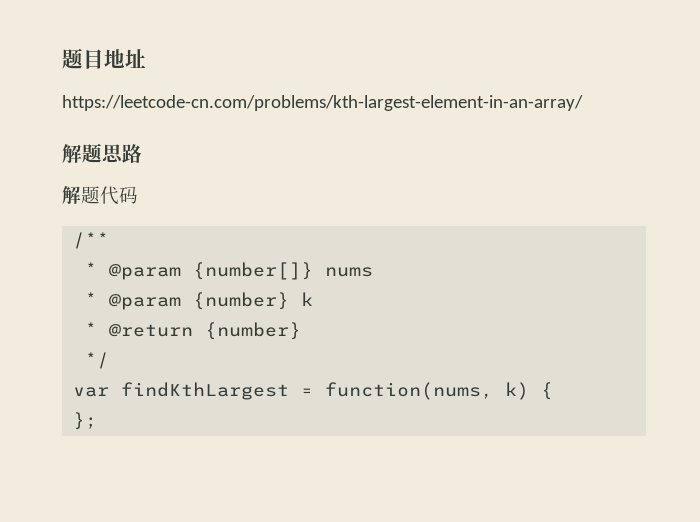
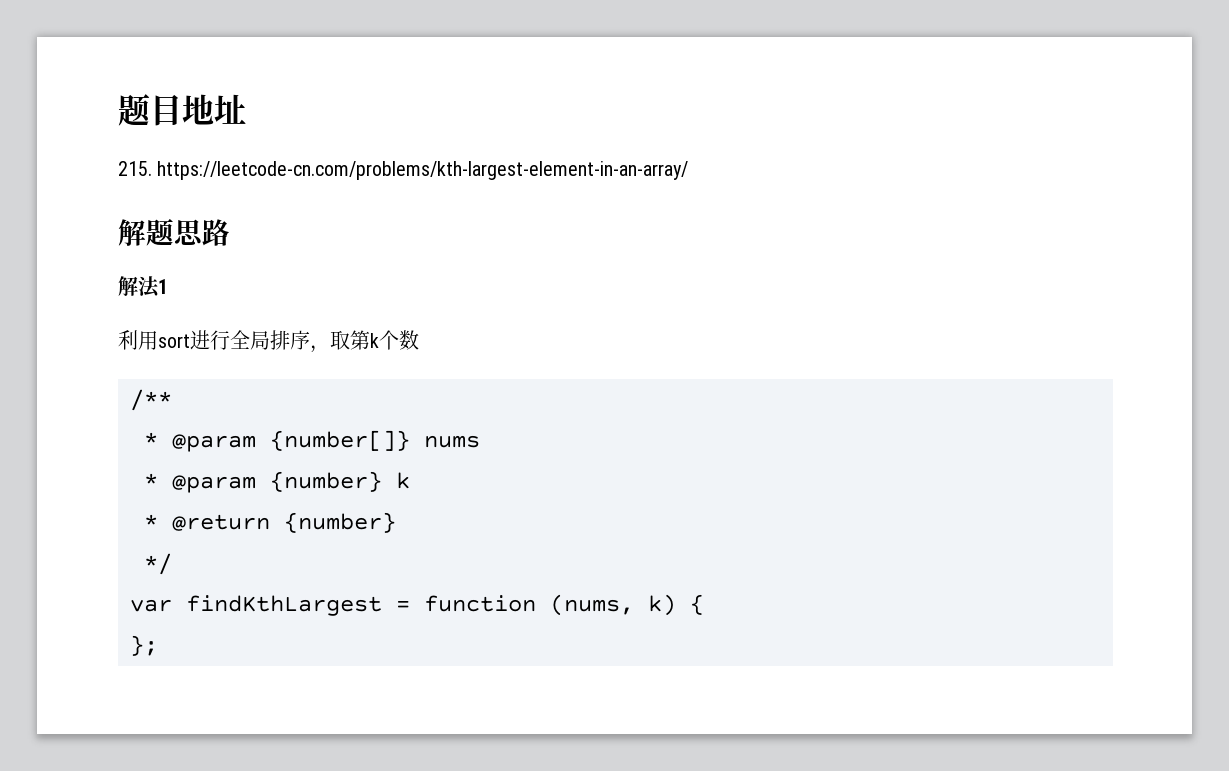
- https://leetcode-cn.com/problems/kth-largest-element-in-an-array/
+ 215. https://leetcode-cn.com/problems/kth-largest-element-in-an-array/
- 解题代码
+ 解法1
+ 利用sort进行全局排序，取第k个数
- var findKthLargest = function(nums, k) {
+ var findKthLargest = function (nums, k) {

